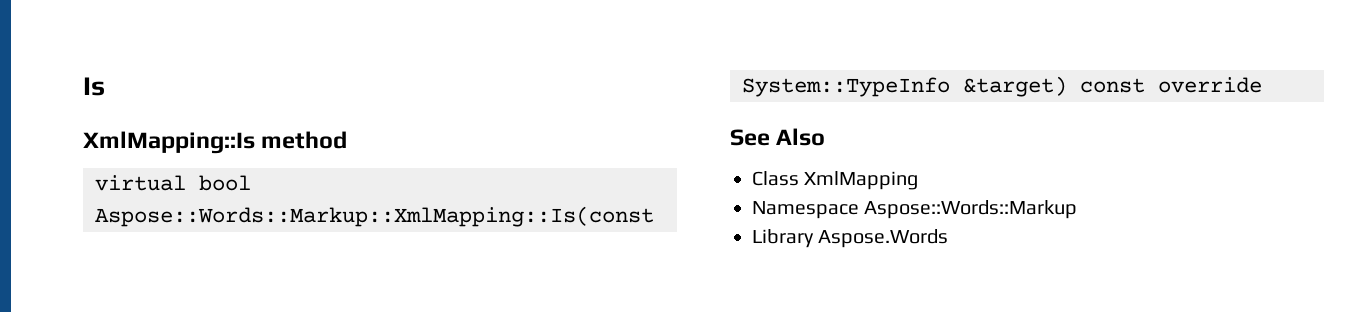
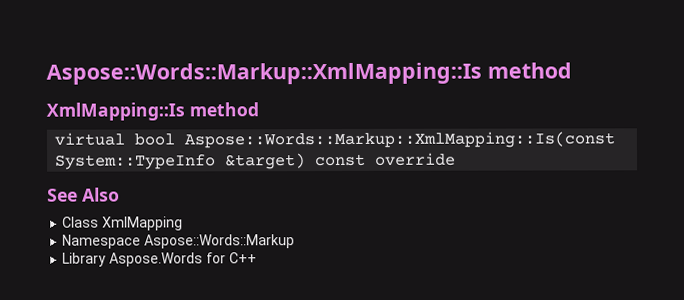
- Is
+ Aspose::Words::Markup::XmlMapping::Is method
- Library Aspose.Words
+ Library Aspose.Words for C++

